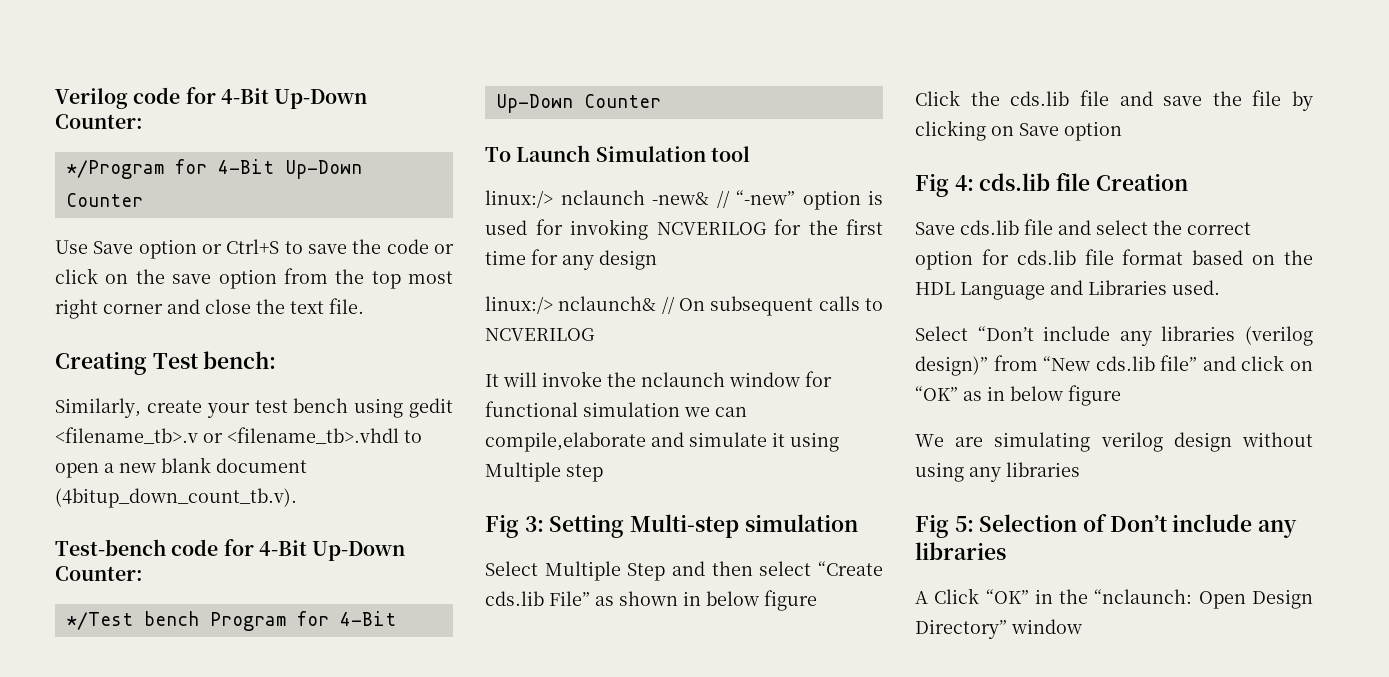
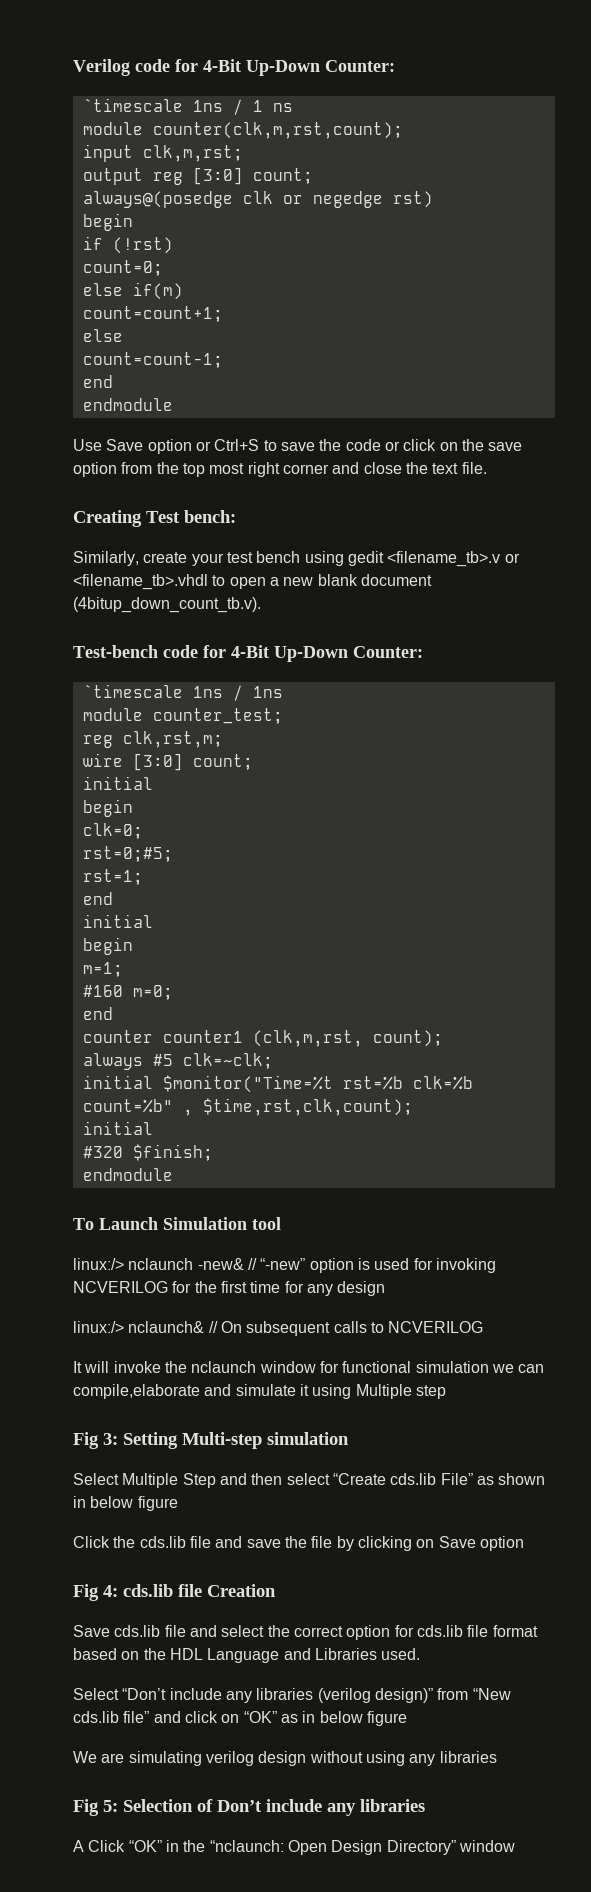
- */Program for 4-Bit Up-Down Counter
+ `timescale 1ns / 1 ns
+ module counter(clk,m,rst,count);
+ input clk,m,rst;
+ output reg [3:0] count;
+ always@(posedge clk or negedge rst)
+ begin
+ if (!rst)
+ count=0;
+ else if(m)
+ count=count+1;
+ else
+ count=count-1;
+ end
+ endmodule
- */Test bench Program for 4-Bit Up-Down Counter
+ `timescale 1ns / 1ns
+ module counter_test;
+ reg clk,rst,m;
+ wire [3:0] count;
+ initial
+ begin
+ clk=0;
+ rst=0;#5;
+ rst=1;
+ end
+ initial
+ begin
+ m=1;
+ #160 m=0;
+ end
+ counter counter1 (clk,m,rst, count);
+ always #5 clk=~clk;
+ initial $monitor("Time=%t rst=%b clk=%b count=%b" , $time,rst,clk,count);
+ initial
+ #320 $finish;
+ endmodule

